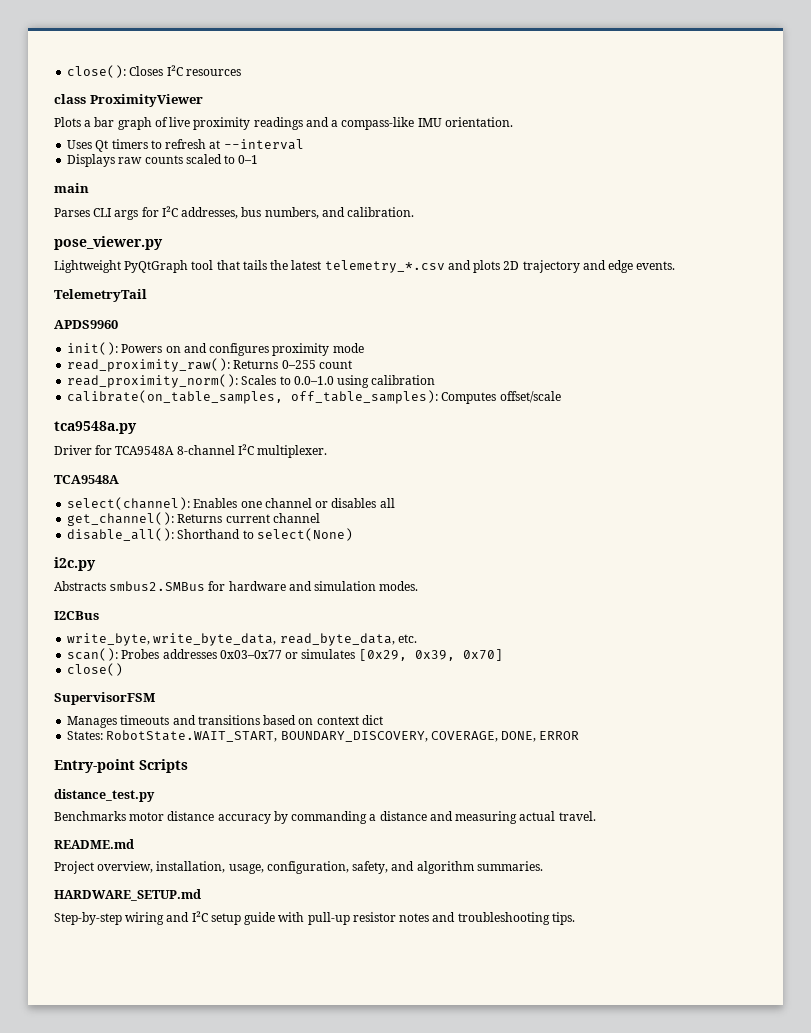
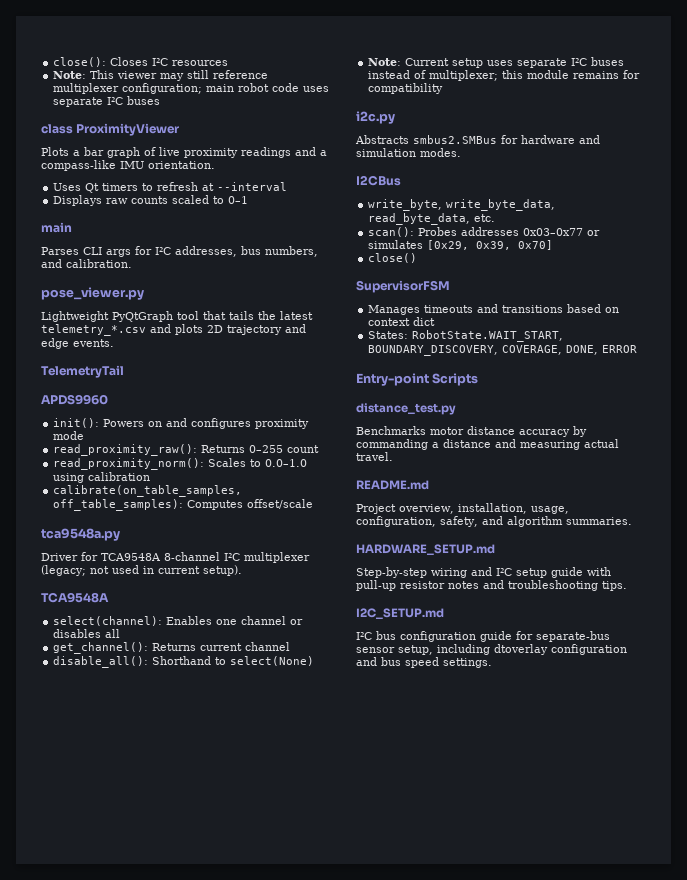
+ Note: This viewer may still reference multiplexer configuration; main robot code uses separate I²C buses
- Driver for TCA9548A 8-channel I²C multiplexer.
+ Driver for TCA9548A 8-channel I²C multiplexer (legacy; not used in current setup).
+ Note: Current setup uses separate I²C buses instead of multiplexer; this module remains for compatibility
+ I2C_SETUP.md
+ I²C bus configuration guide for separate-bus sensor setup, including dtoverlay configuration and bus speed settings.

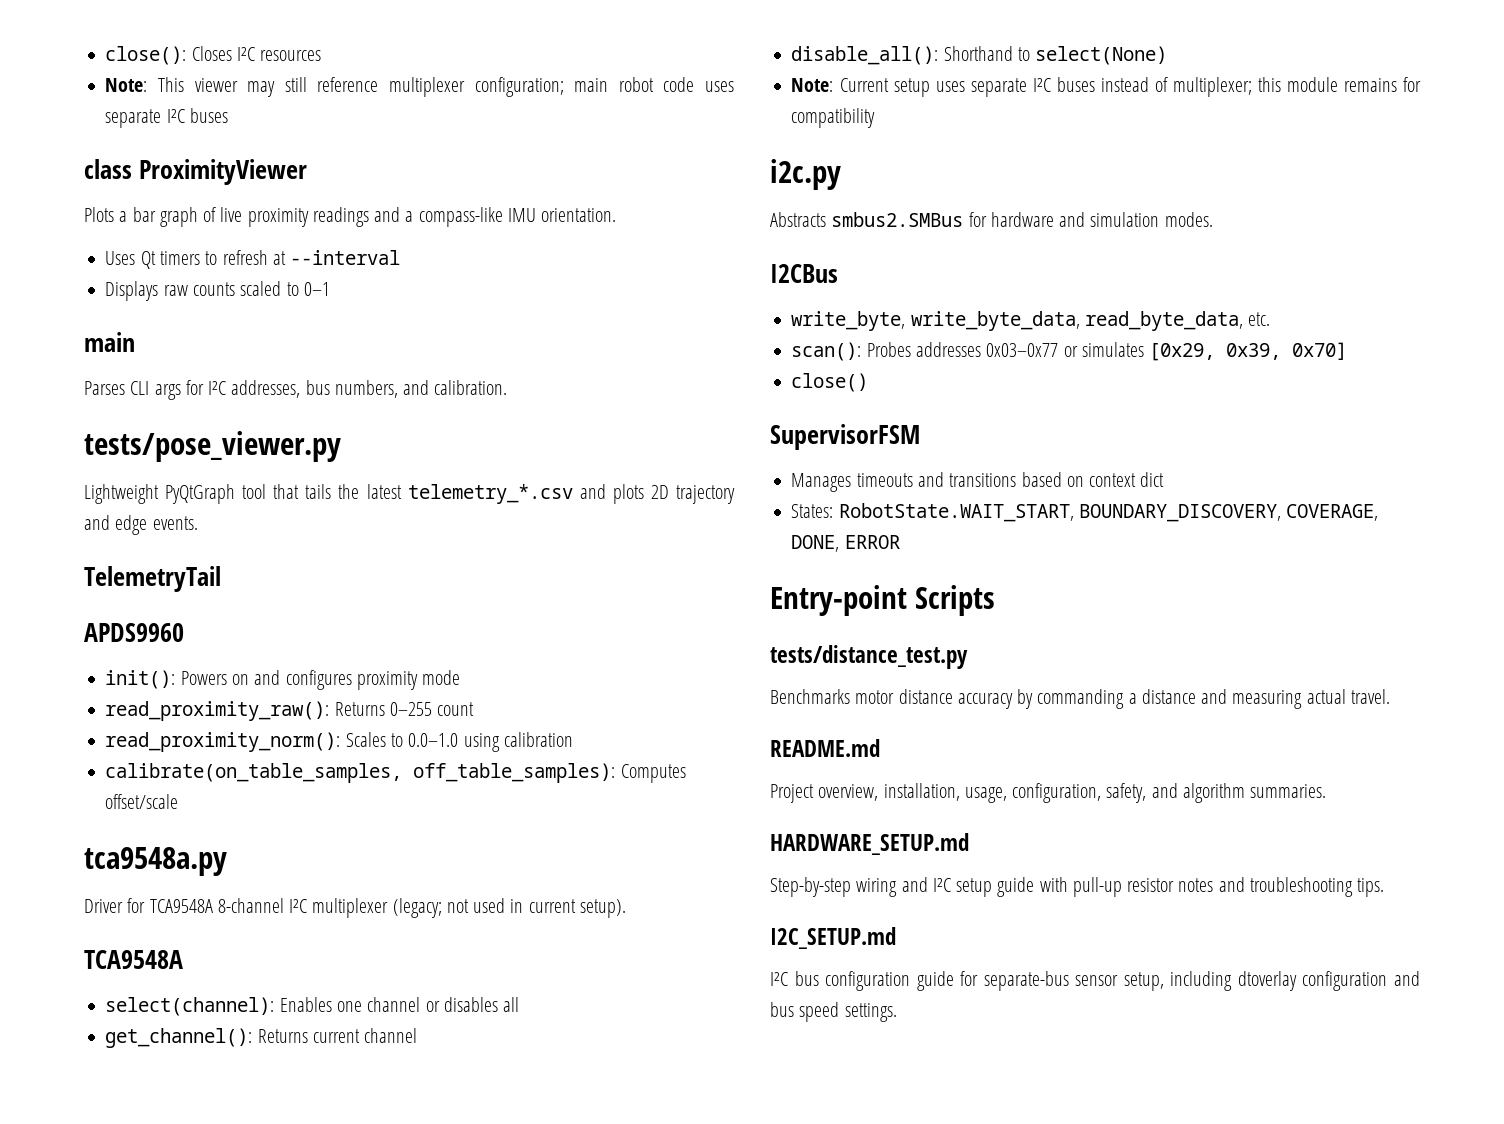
- pose_viewer.py
+ tests/pose_viewer.py
- distance_test.py
+ tests/distance_test.py

